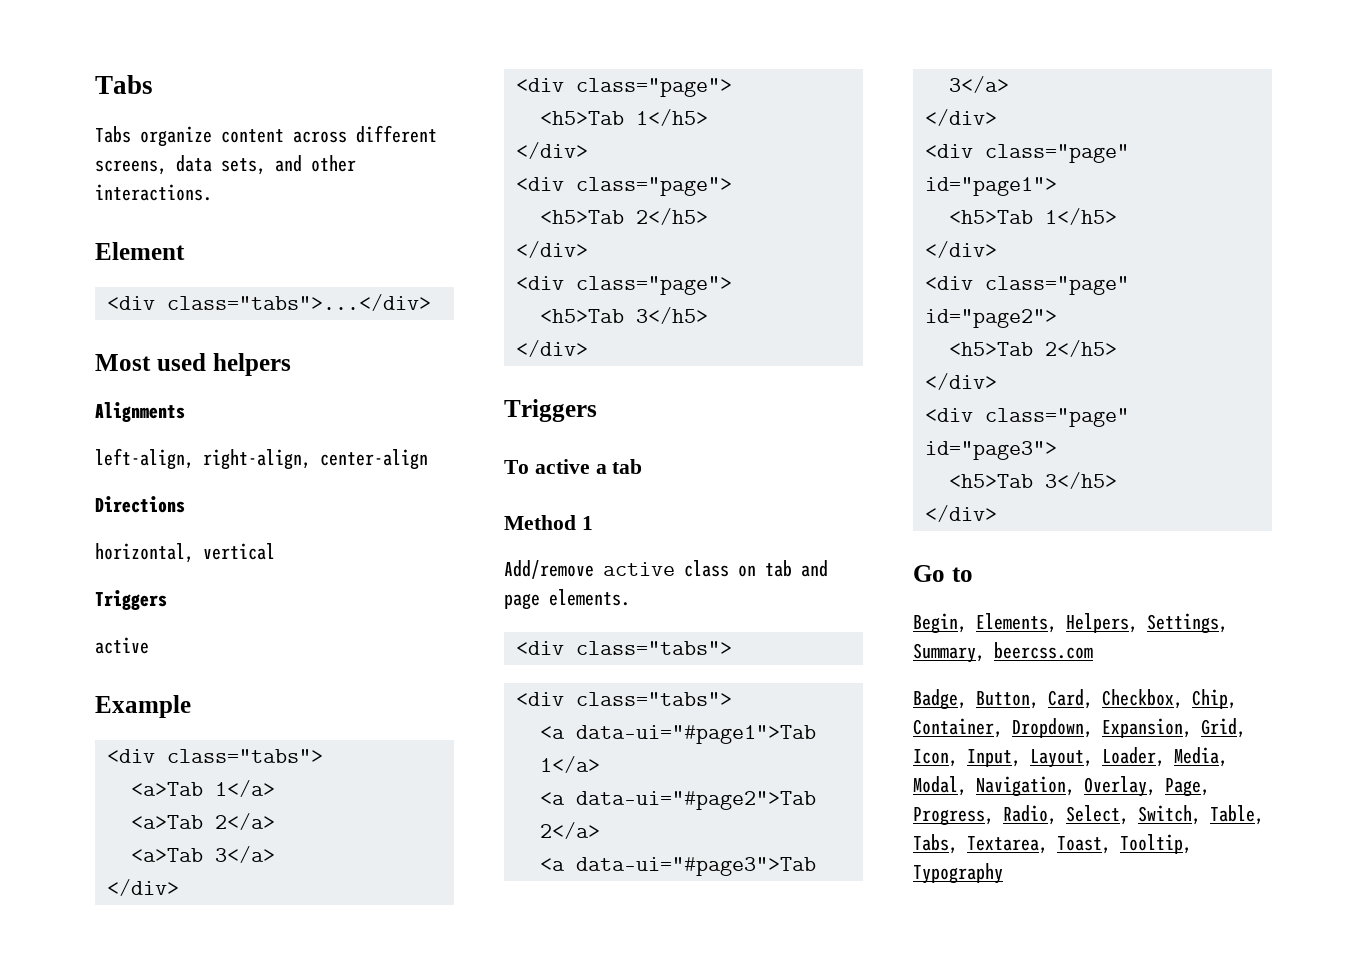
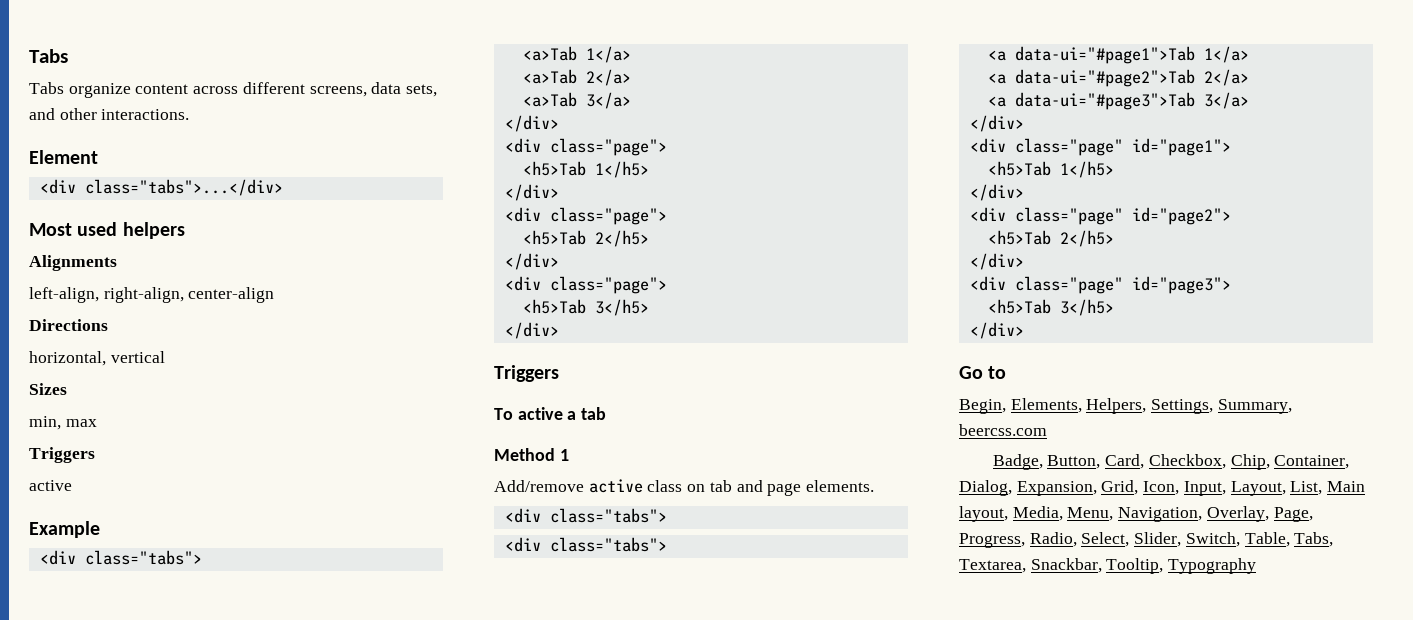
+ Sizes
+ min, max
- Badge, Button, Card, Checkbox, Chip, Container, Dropdown, Expansion, Grid, Icon, Input, Layout, Loader, Media, Modal, Navigation, Overlay, Page, Progress, Radio, Select, Switch, Table, Tabs, Textarea, Toast, Tooltip, Typography
+ Badge, Button, Card, Checkbox, Chip, Container, Dialog, Expansion, Grid, Icon, Input, Layout, List, Main layout, Media, Menu, Navigation, Overlay, Page, Progress, Radio, Select, Slider, Switch, Table, Tabs, Textarea, Snackbar, Tooltip, Typography

